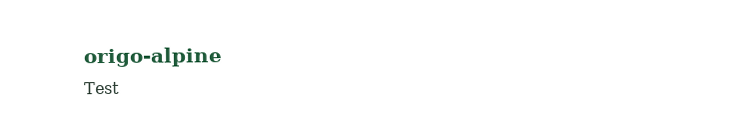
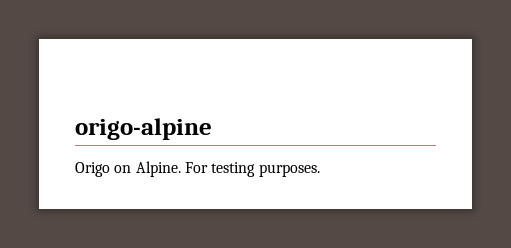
- Test
+ Origo on Alpine. For testing purposes.

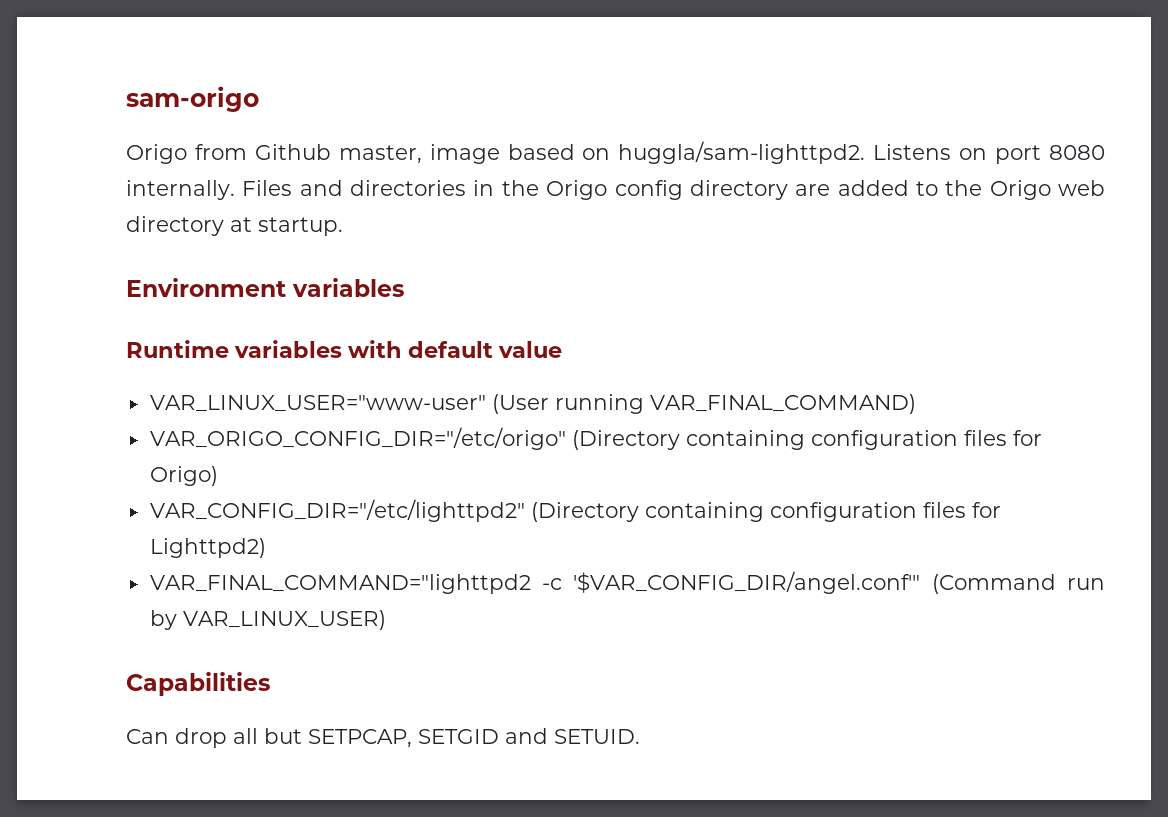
- origo-alpine
- Origo on Alpine. For testing purposes.
+ sam-origo
+ Origo from Github master, image based on huggla/sam-lighttpd2. Listens on port 8080 internally. Files and directories in the Origo config directory are added to the Origo web directory at startup.
+ Environment variables
+ Runtime variables with default value
+ VAR_LINUX_USER="www-user" (User running VAR_FINAL_COMMAND)
+ VAR_ORIGO_CONFIG_DIR="/etc/origo" (Directory containing configuration files for Origo)
+ VAR_CONFIG_DIR="/etc/lighttpd2" (Directory containing configuration files for Lighttpd2)
+ VAR_FINAL_COMMAND="lighttpd2 -c '$VAR_CONFIG_DIR/angel.conf'" (Command run by VAR_LINUX_USER)
+ Capabilities
+ Can drop all but SETPCAP, SETGID and SETUID.

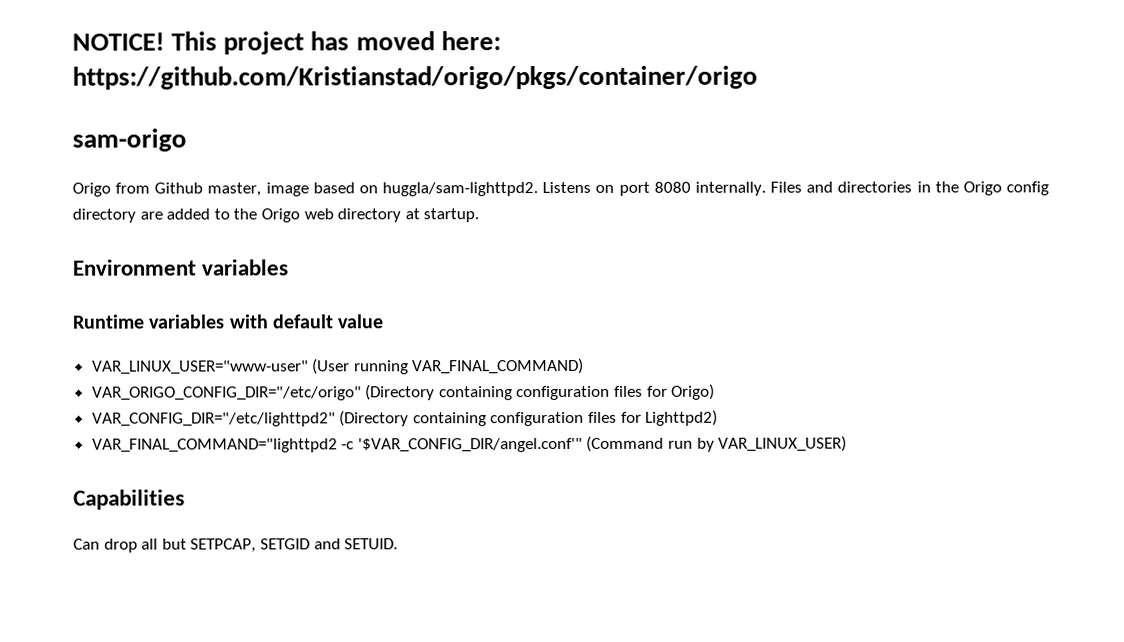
+ NOTICE! This project has moved here: https://github.com/Kristianstad/origo/pkgs/container/origo

